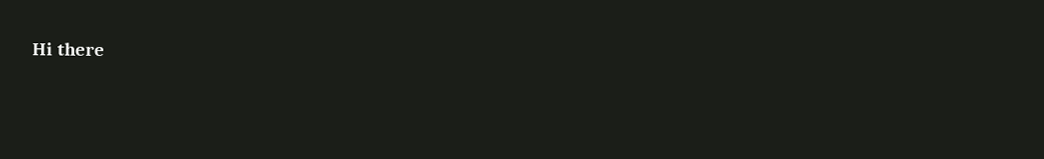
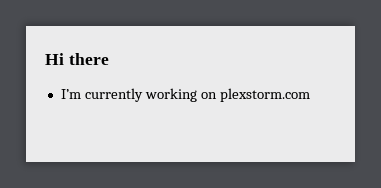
+ I’m currently working on plexstorm.com

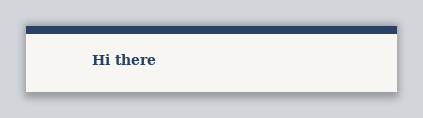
- I’m currently working on plexstorm.com

